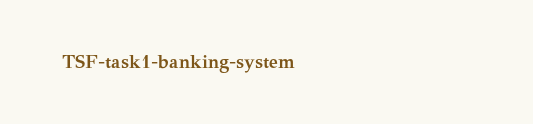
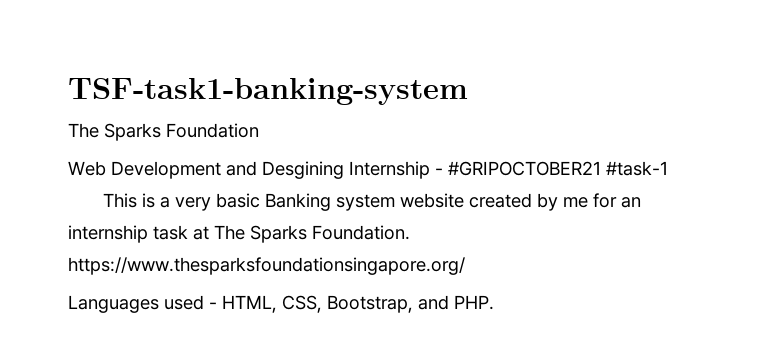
+ The Sparks Foundation
+ Web Development and Desgining Internship - #GRIPOCTOBER21 #task-1
+ This is a very basic Banking system website created by me for an internship task at The Sparks Foundation. https://www.thesparksfoundationsingapore.org/
+ Languages used - HTML, CSS, Bootstrap, and PHP.

